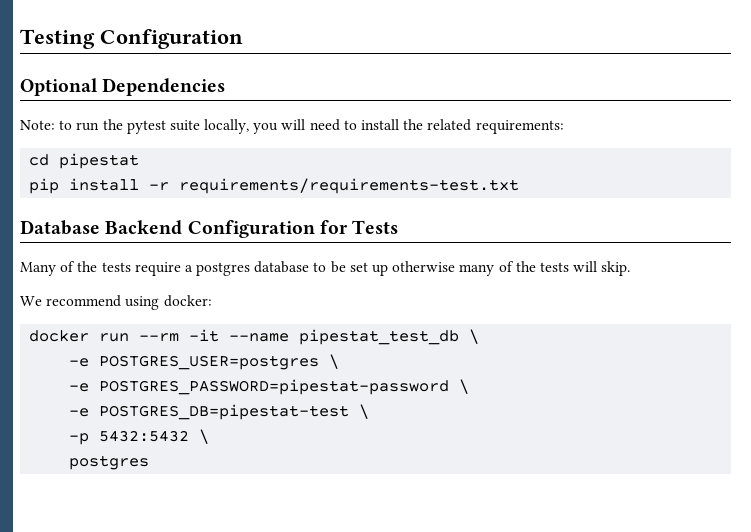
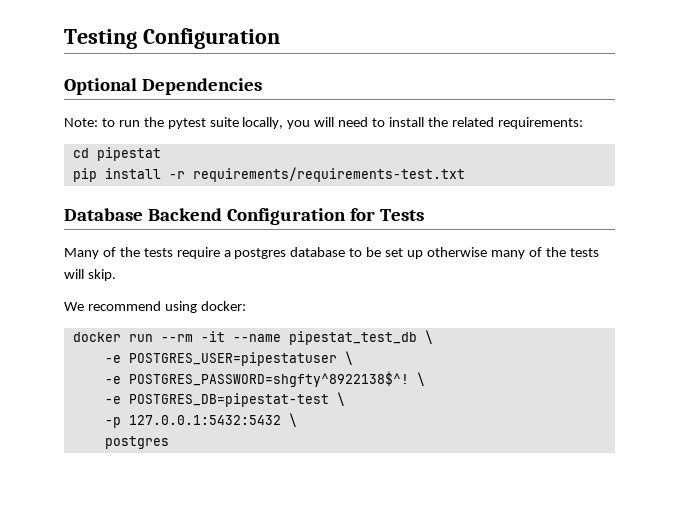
- -e POSTGRES_USER=postgres \
- -e POSTGRES_PASSWORD=pipestat-password \
+ -e POSTGRES_USER=pipestatuser \
+ -e POSTGRES_PASSWORD=shgfty^8922138$^! \
- -p 5432:5432 \
+ -p 127.0.0.1:5432:5432 \

